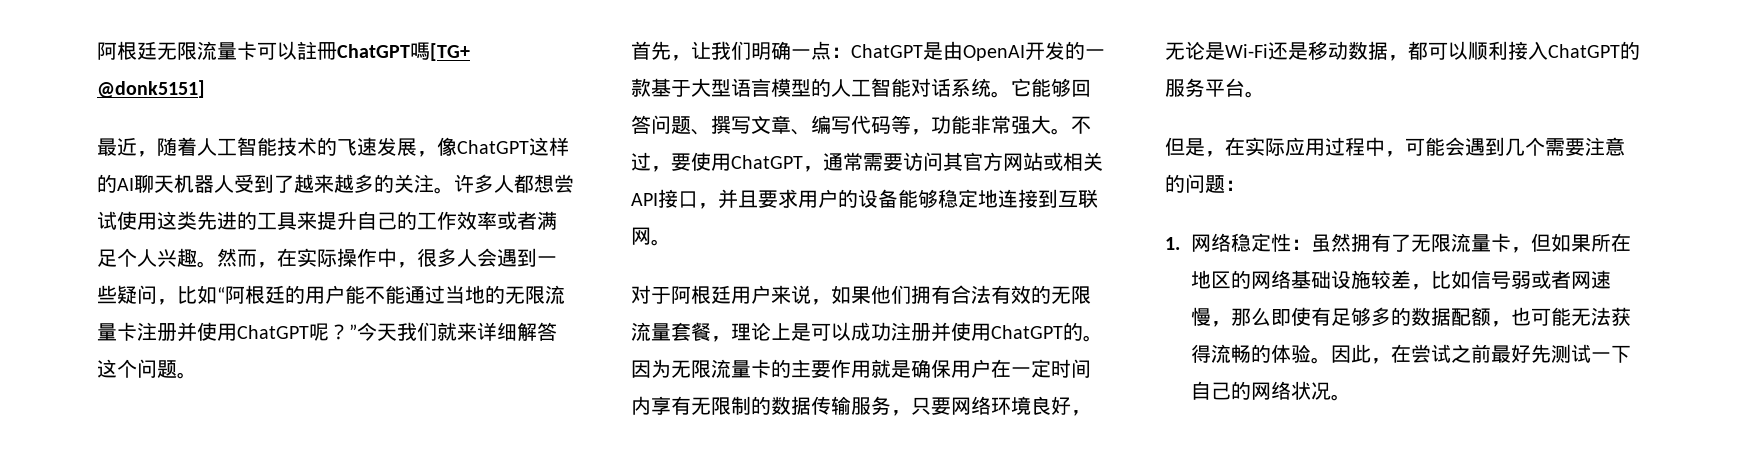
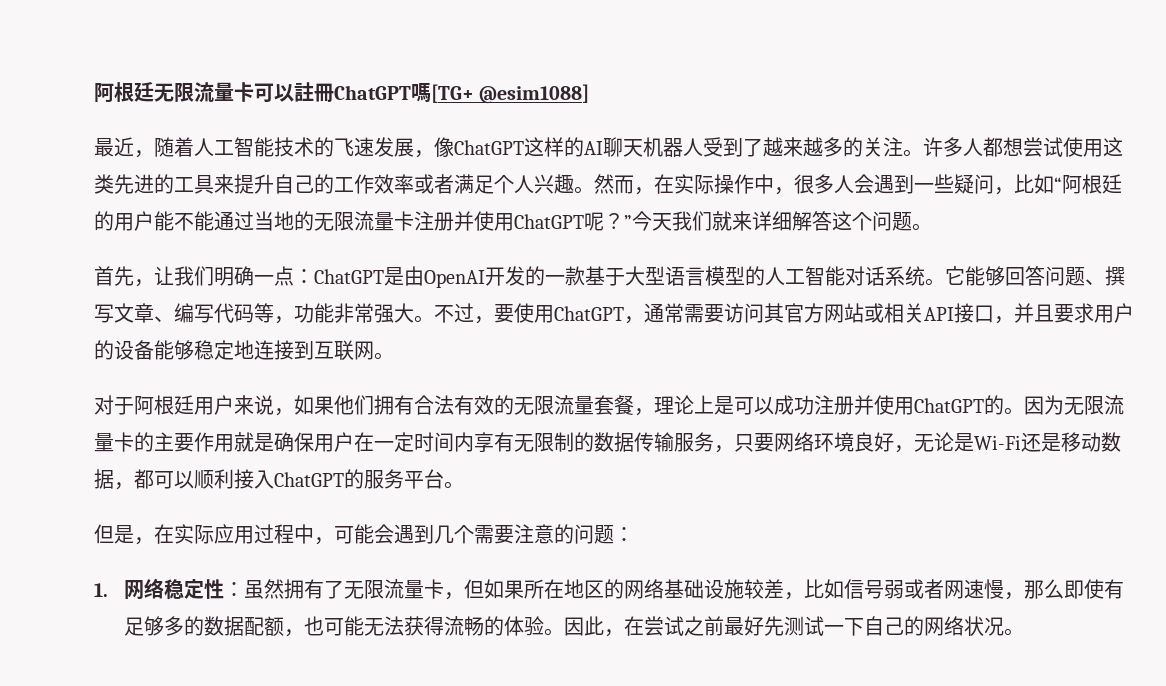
- 阿根廷无限流量卡可以註冊ChatGPT嗎[TG+ @donk5151]
+ 阿根廷无限流量卡可以註冊ChatGPT嗎[TG+ @esim1088]

